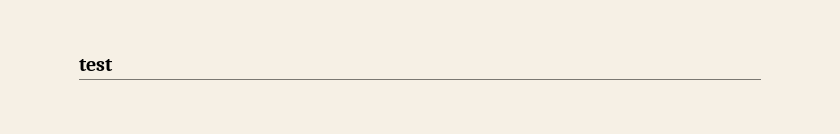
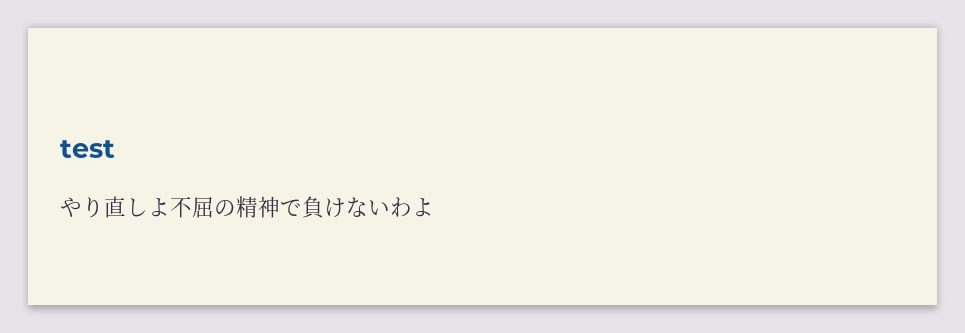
+ やり直しよ不屈の精神で負けないわよ

